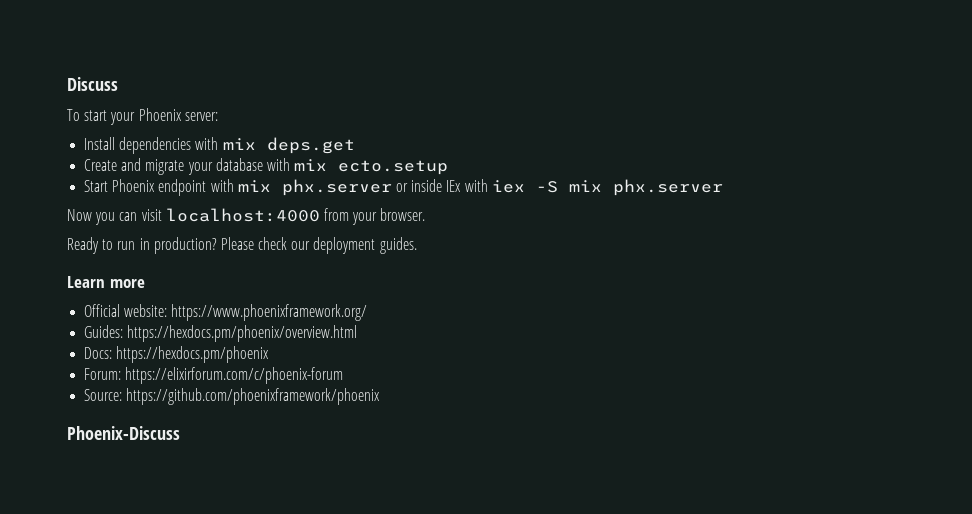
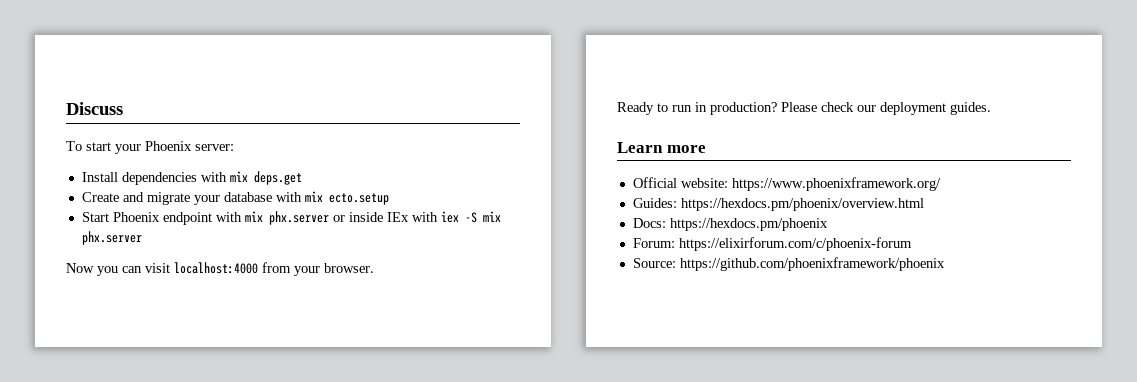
- Phoenix-Discuss

